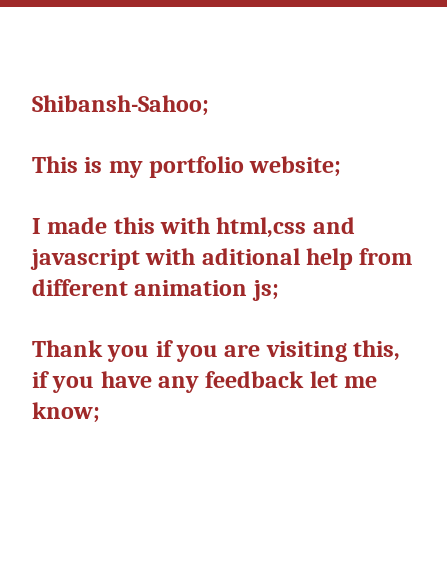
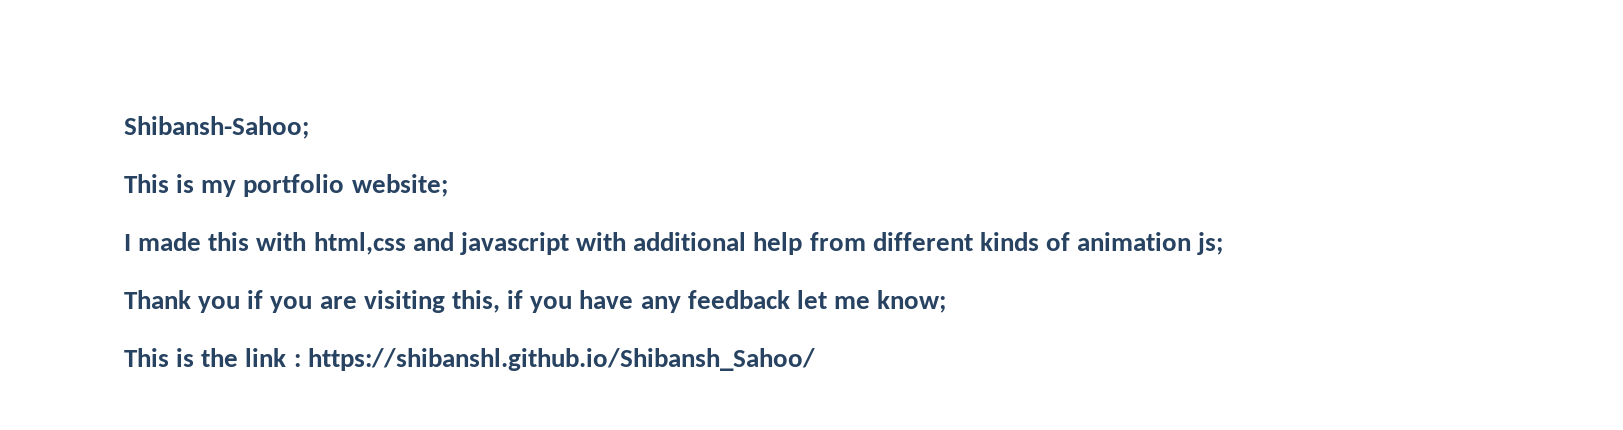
- I made this with html,css and javascript with aditional help from different animation js;
+ I made this with html,css and javascript with additional help from different kinds of animation js;
+ This is the link : https://shibanshl.github.io/Shibansh_Sahoo/

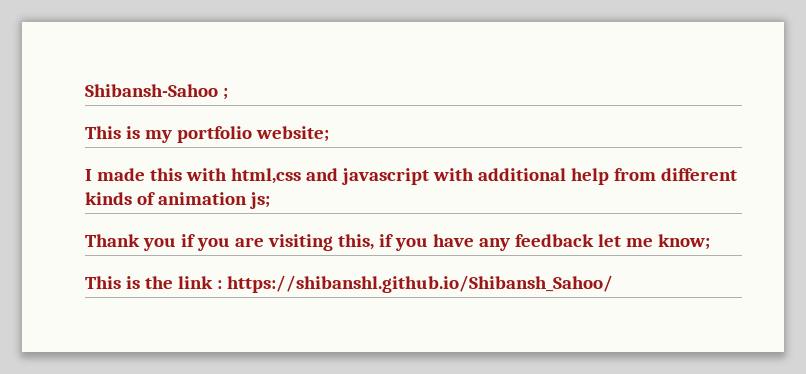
- Shibansh-Sahoo;
+ Shibansh-Sahoo ;

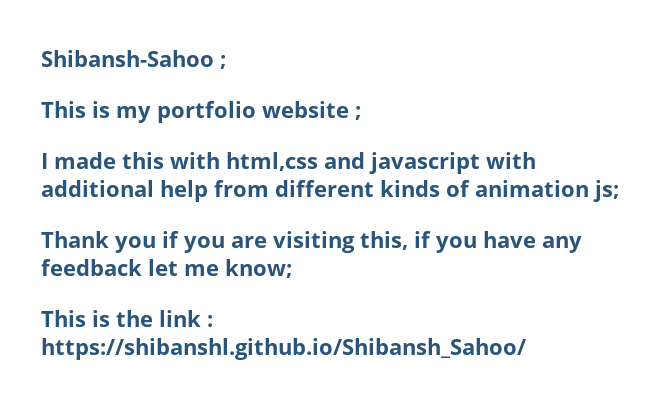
- This is my portfolio website;
+ This is my portfolio website ;

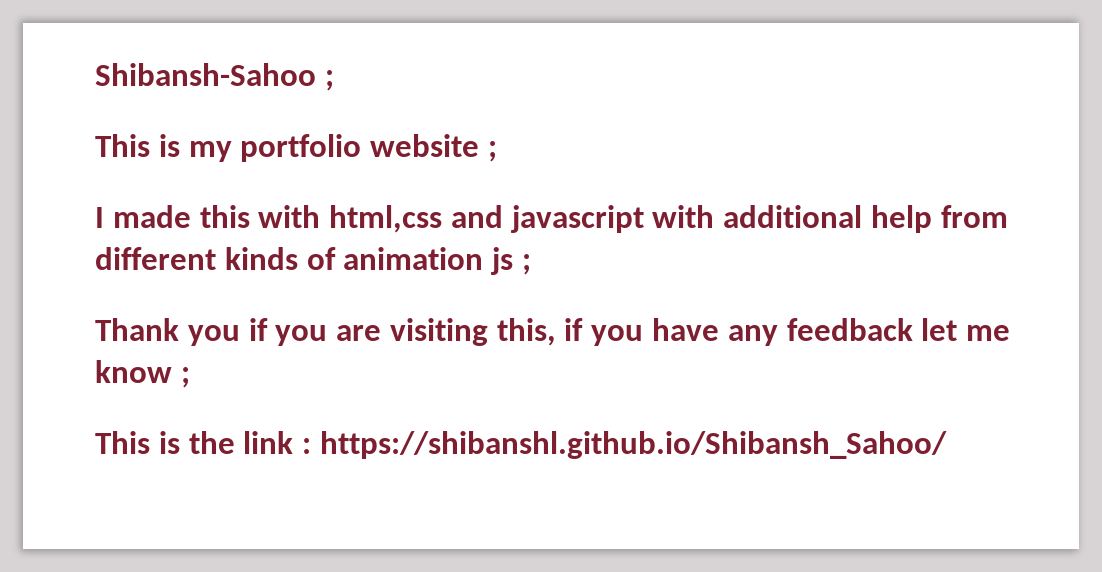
- I made this with html,css and javascript with additional help from different kinds of animation js;
+ I made this with html,css and javascript with additional help from different kinds of animation js ;
- Thank you if you are visiting this, if you have any feedback let me know;
+ Thank you if you are visiting this, if you have any feedback let me know ;

